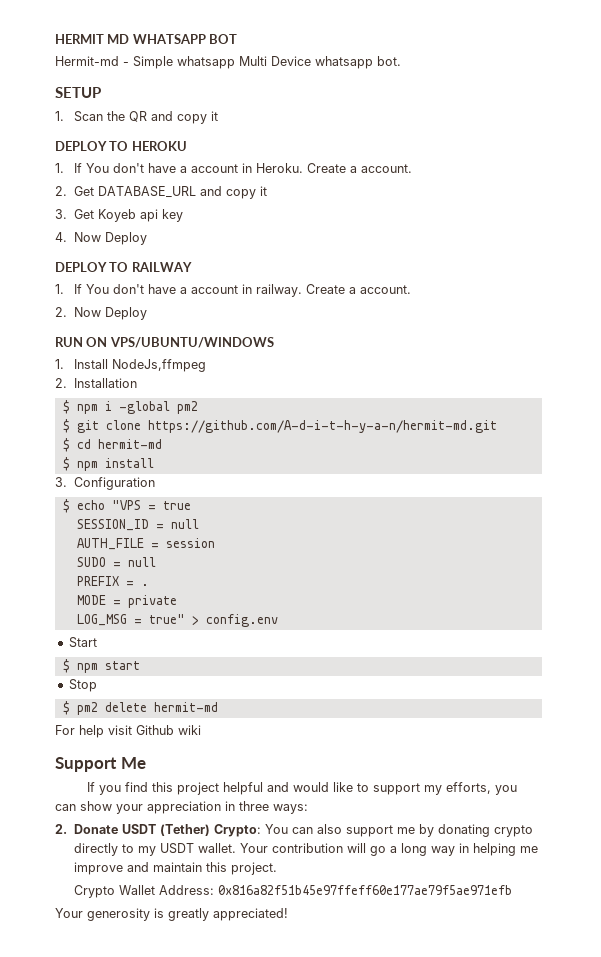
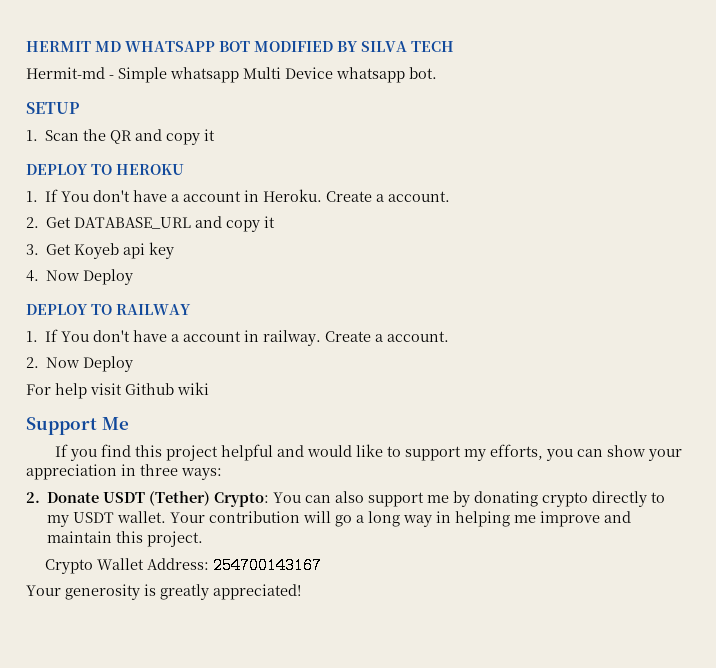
- HERMIT MD WHATSAPP BOT
+ HERMIT MD WHATSAPP BOT MODIFIED BY SILVA TECH
- RUN ON VPS/UBUNTU/WINDOWS
- 1. Install NodeJs,ffmpeg
- 2. Installation
- $ npm i -global pm2
- $ git clone https://github.com/A-d-i-t-h-y-a-n/hermit-md.git
- $ cd hermit-md
- $ npm install
- 3. Configuration
- $ echo "VPS = true
- SESSION_ID = null
- AUTH_FILE = session
- SUDO = null
- PREFIX = .
- MODE = private
- LOG_MSG = true" > config.env
- Start
- $ npm start
- Stop
- $ pm2 delete hermit-md
- Crypto Wallet Address: 0x816a82f51b45e97ffeff60e177ae79f5ae971efb
+ Crypto Wallet Address: 254700143167

